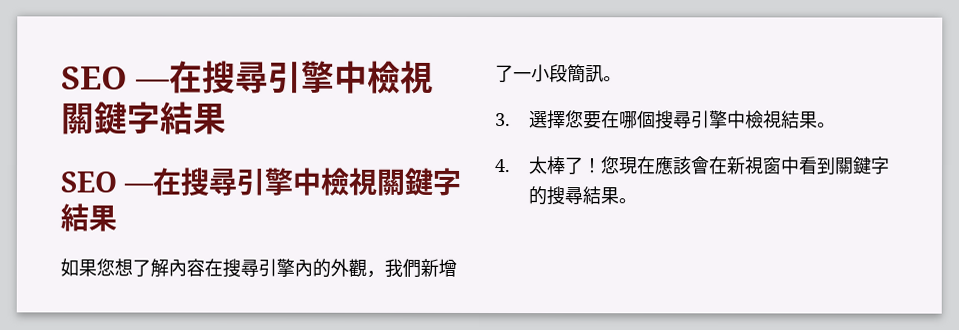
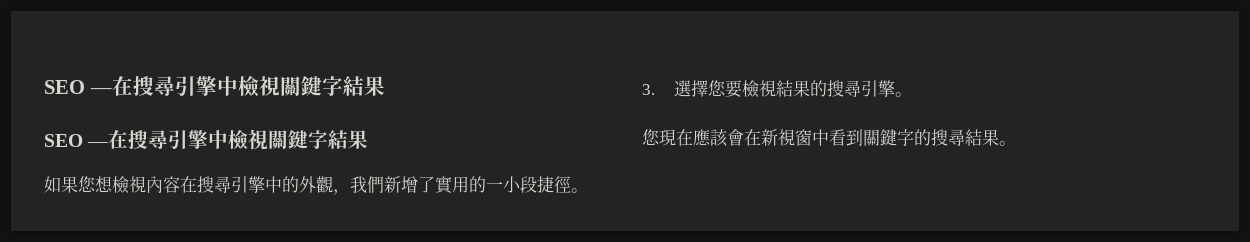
- 如果您想了解內容在搜尋引擎內的外觀，我們新增了一小段簡訊。
+ 如果您想檢視內容在搜尋引擎中的外觀，我們新增了實用的一小段捷徑。
- 3.選擇您要在哪個搜尋引擎中檢視結果。
- 4.太棒了！您現在應該會在新視窗中看到關鍵字的搜尋結果。
+ 3.選擇您要檢視結果的搜尋引擎。
+ 您現在應該會在新視窗中看到關鍵字的搜尋結果。

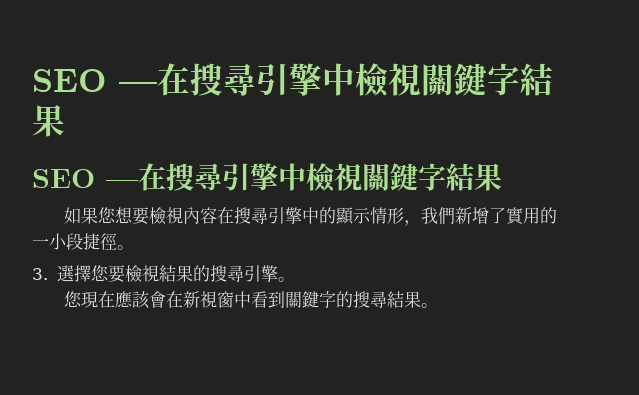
- 如果您想檢視內容在搜尋引擎中的外觀，我們新增了實用的一小段捷徑。
+ 如果您想要檢視內容在搜尋引擎中的顯示情形，我們新增了實用的一小段捷徑。

